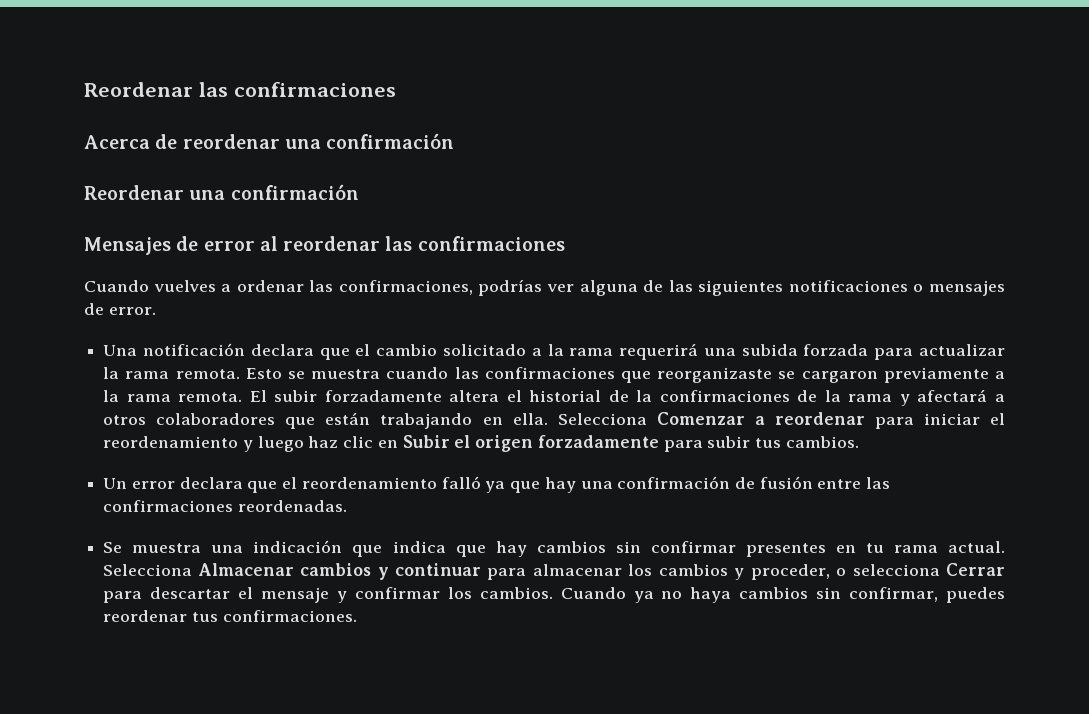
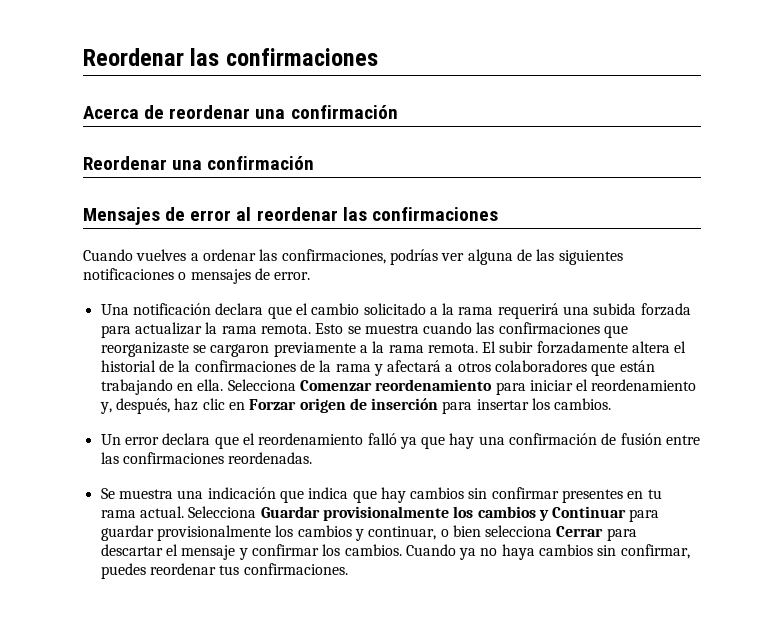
- Selecciona Comenzar a reordenar para iniciar el reordenamiento y luego haz clic en Subir el origen forzadamente para subir tus cambios.
+ Selecciona Comenzar reordenamiento para iniciar el reordenamiento y, después, haz clic en Forzar origen de inserción para insertar los cambios.
- Selecciona Almacenar cambios y continuar para almacenar los cambios y proceder, o selecciona Cerrar para descartar el mensaje y confirmar los cambios.
+ Selecciona Guardar provisionalmente los cambios y Continuar para guardar provisionalmente los cambios y continuar, o bien selecciona Cerrar para descartar el mensaje y confirmar los cambios.

